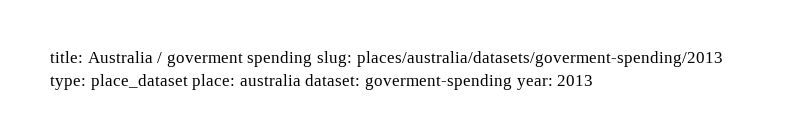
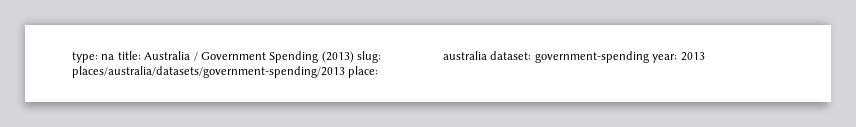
- title: Australia / goverment spending slug: places/australia/datasets/goverment-spending/2013 type: place_dataset place: australia dataset: goverment-spending year: 2013
+ type: na title: Australia / Government Spending (2013) slug: places/australia/datasets/government-spending/2013 place: australia dataset: government-spending year: 2013

